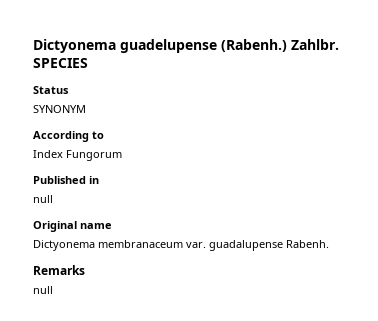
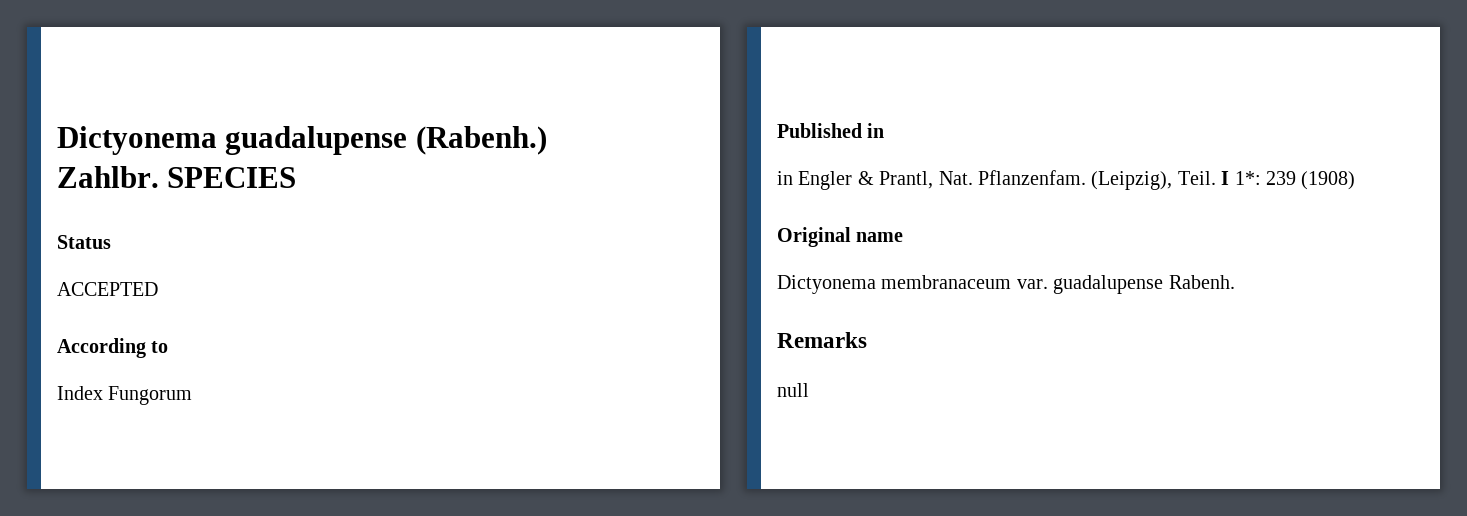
- Dictyonema guadelupense (Rabenh.)
+ Dictyonema guadalupense (Rabenh.)
- SYNONYM
+ ACCEPTED
  Published in
- null
+ in Engler & Prantl, Nat. Pflanzenfam. (Leipzig), Teil. I 1*: 239 (1908)

